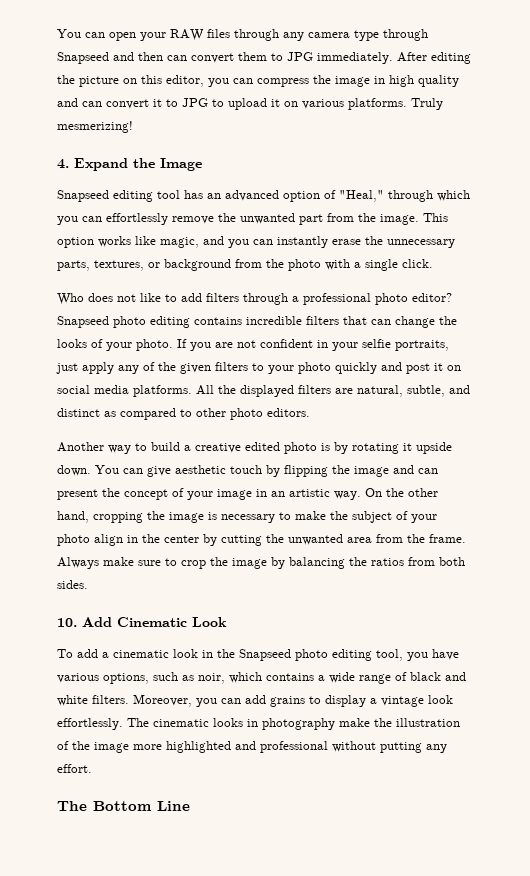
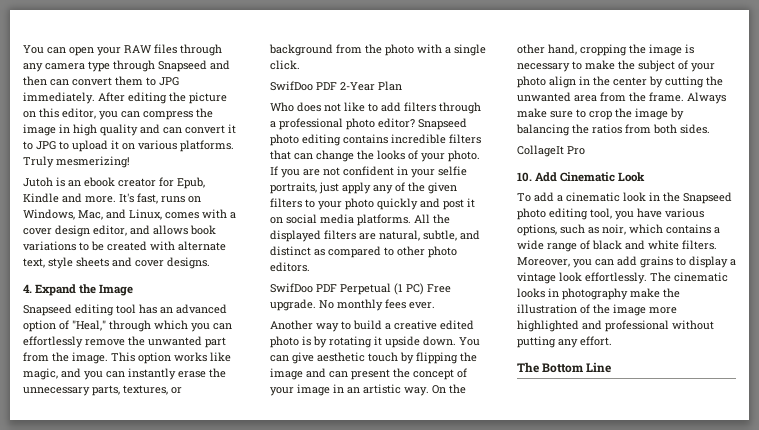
+ Jutoh is an ebook creator for Epub, Kindle and more. It's fast, runs on Windows, Mac, and Linux, comes with a cover design editor, and allows book variations to be created with alternate text, style sheets and cover designs.
+ SwifDoo PDF 2-Year Plan
+ SwifDoo PDF Perpetual (1 PC) Free upgrade. No monthly fees ever.
+ CollageIt Pro

